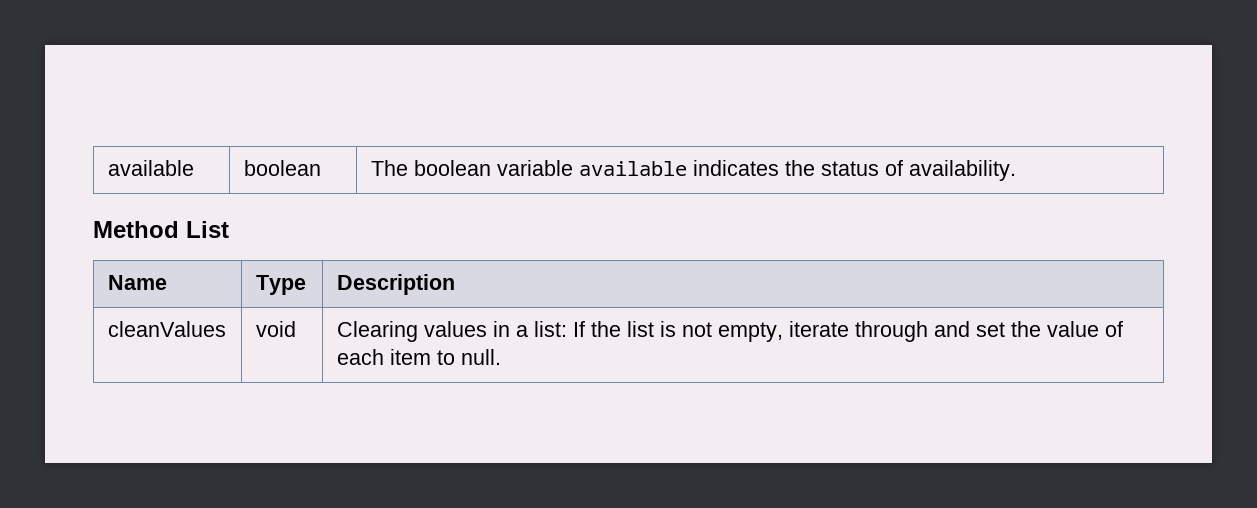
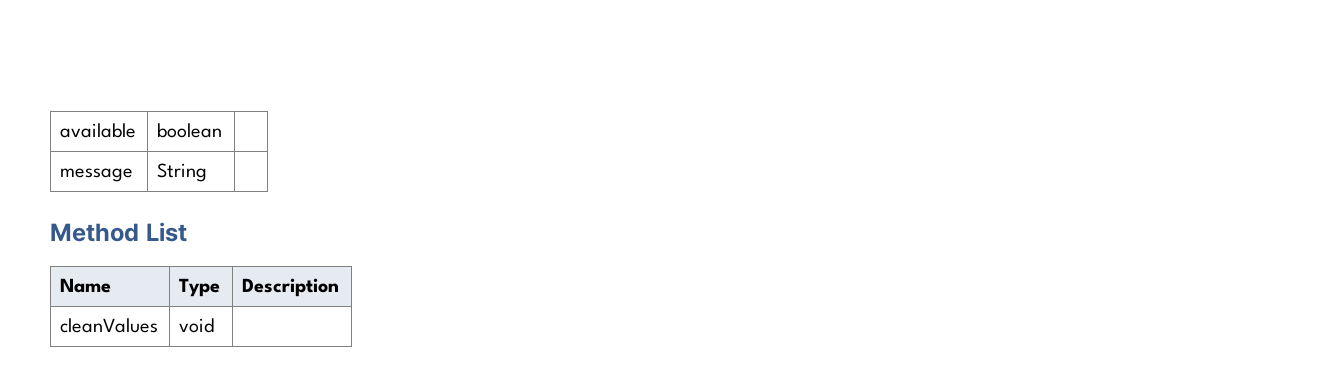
- available | boolean | The boolean variable available indicates the status of availability.
+ available | boolean |
+ message | String |
- cleanValues | void | Clearing values in a list: If the list is not empty, iterate through and set the value of each item to null.
+ cleanValues | void |

